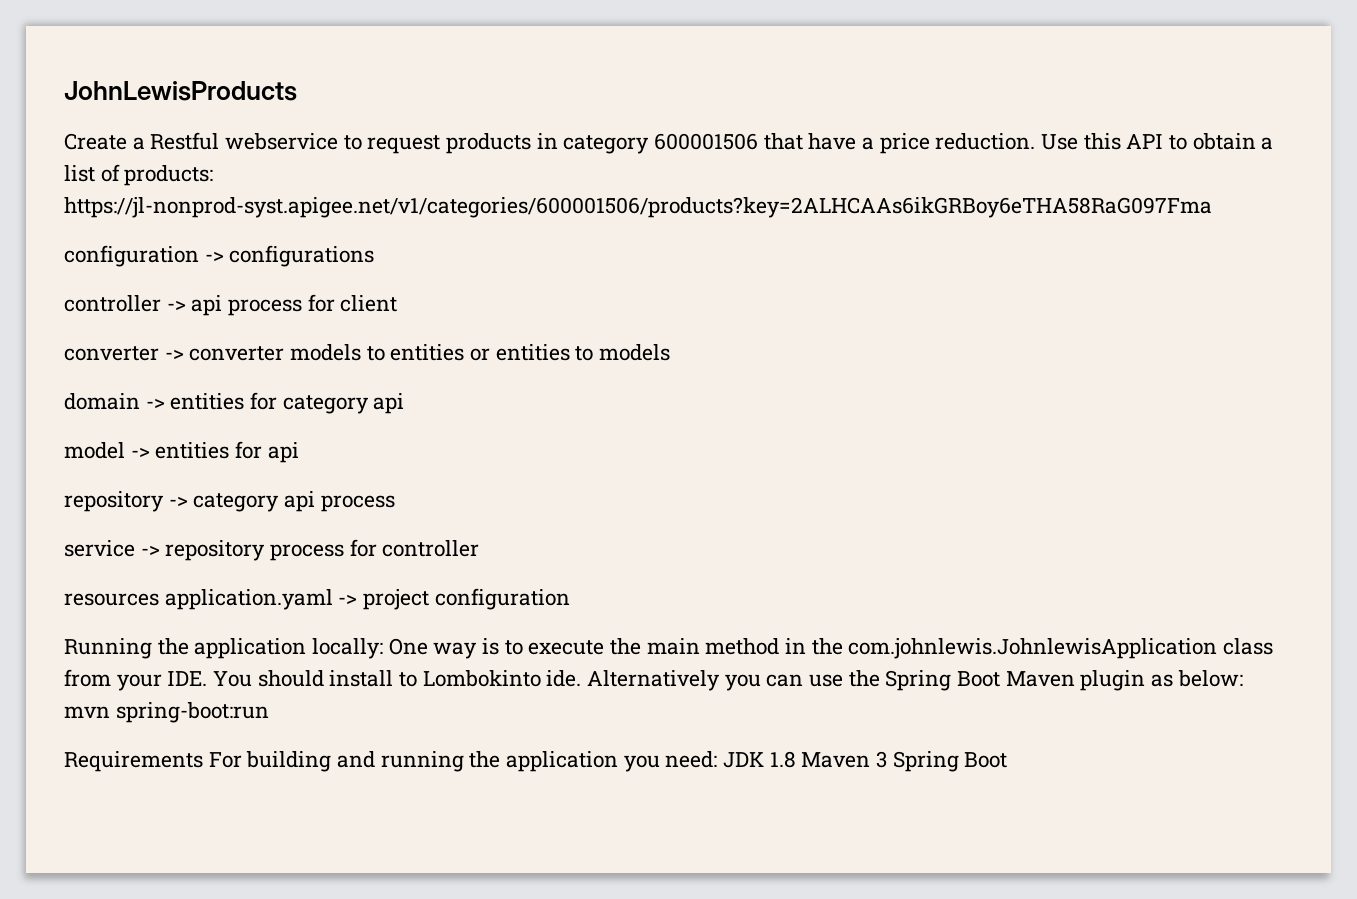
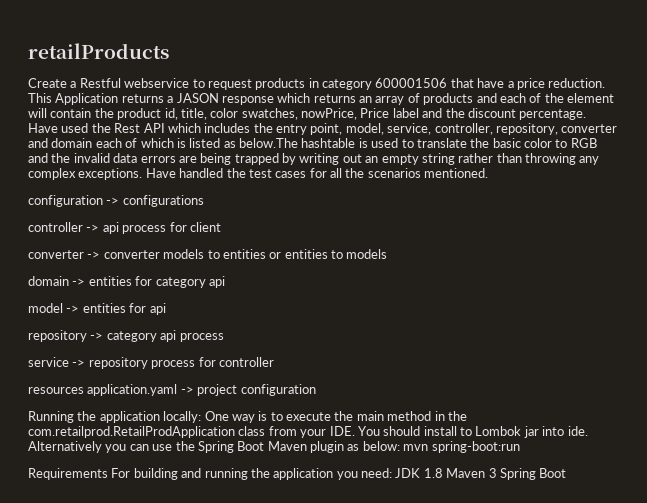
- JohnLewisProducts
+ retailProducts
- Use this API to obtain a list of products: https://jl-nonprod-syst.apigee.net/v1/categories/600001506/products?key=2ALHCAAs6ikGRBoy6eTHA58RaG097Fma
+ This Application returns a JASON response which returns an array of products and each of the element will contain the product id, title, color swatches, nowPrice, Price label and the discount percentage. Have used the Rest API which includes the entry point, model, service, controller, repository, converter and domain each of which is listed as below.The hashtable is used to translate the basic color to RGB and the invalid data errors are being trapped by writing out an empty string rather than throwing any complex exceptions. Have handled the test cases for all the scenarios mentioned.
- Running the application locally: One way is to execute the main method in the com.johnlewis.JohnlewisApplication class from your IDE. You should install to Lombokinto ide.
+ Running the application locally: One way is to execute the main method in the com.retailprod.RetailProdApplication class from your IDE. You should install to Lombok jar into ide.

